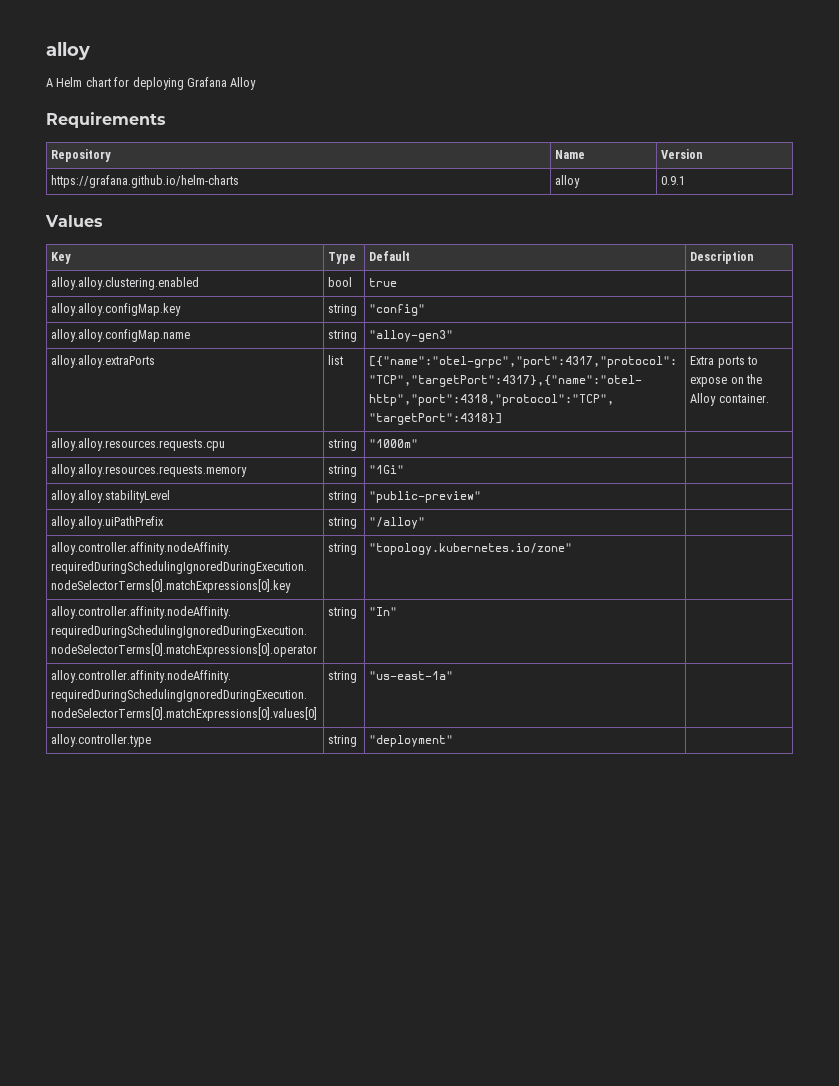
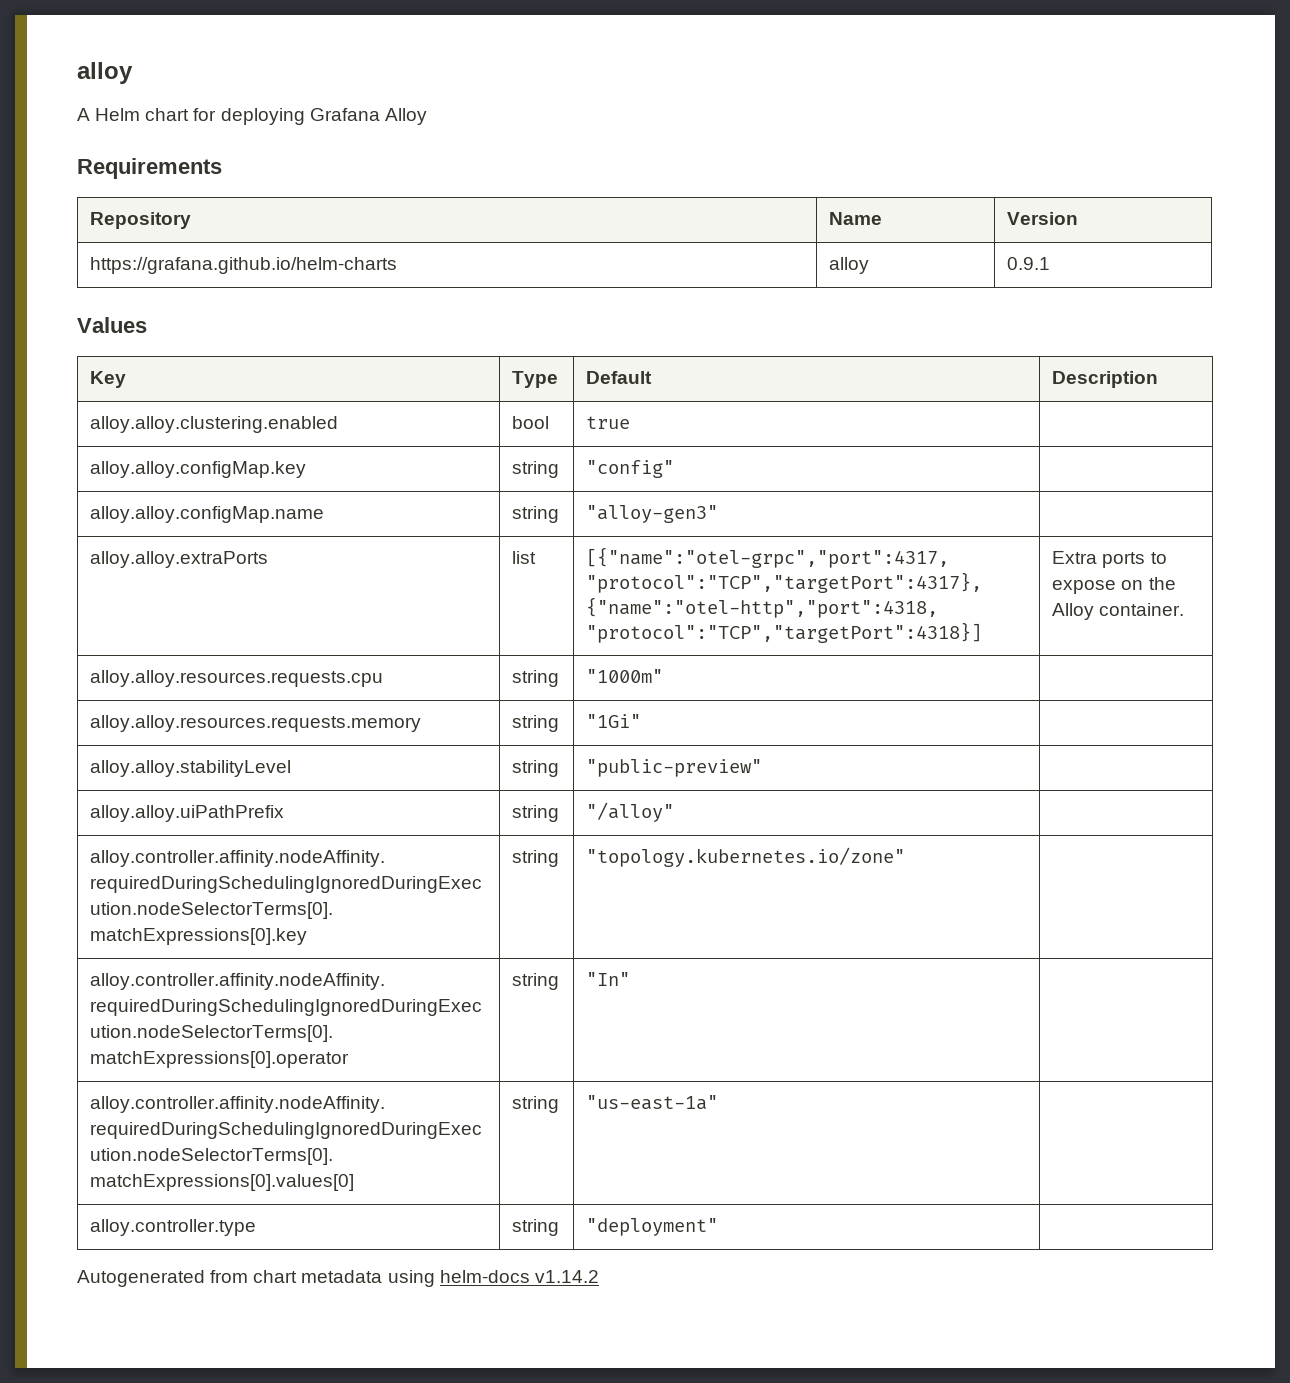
+ Autogenerated from chart metadata using helm-docs v1.14.2

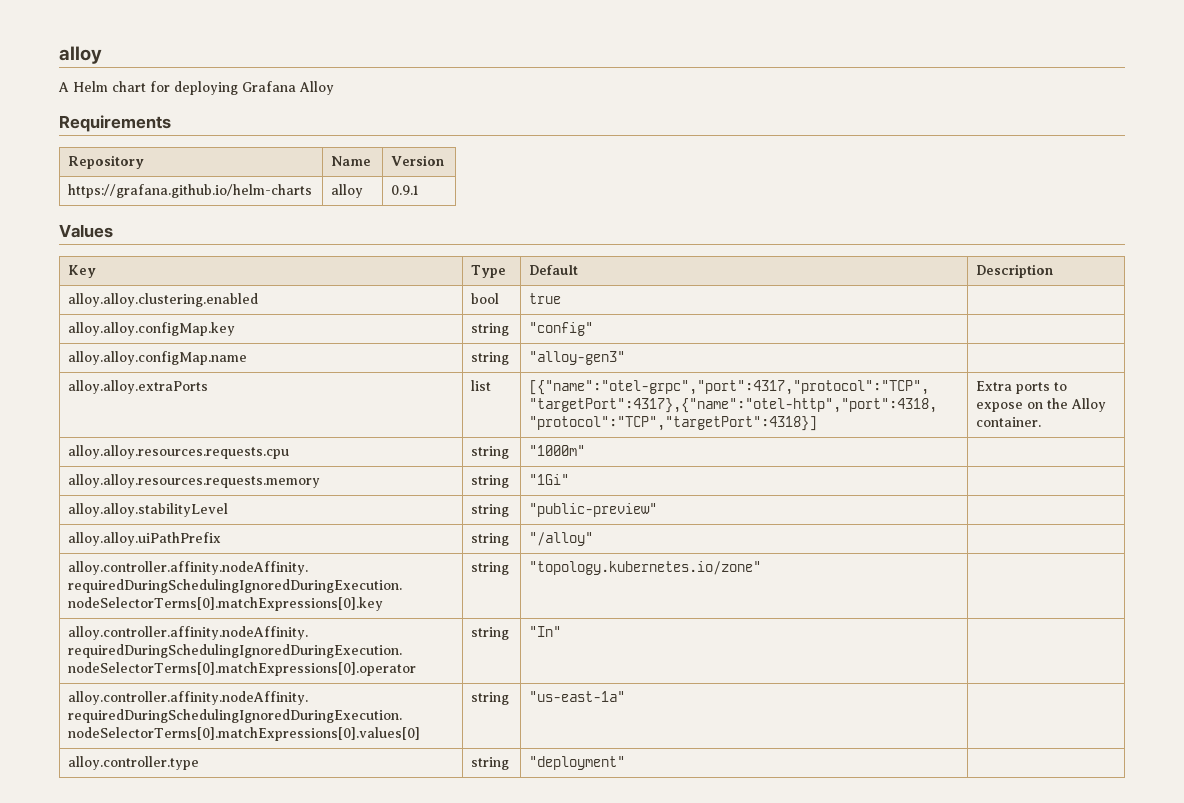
- Autogenerated from chart metadata using helm-docs v1.14.2

